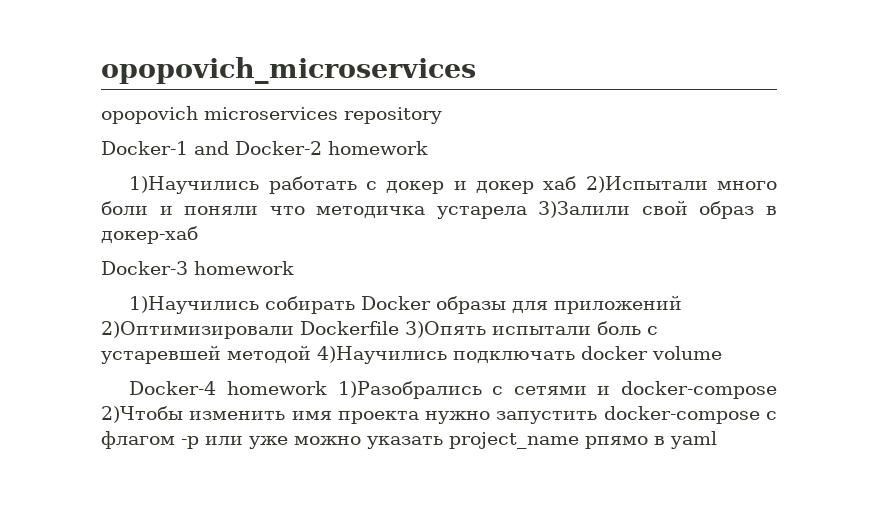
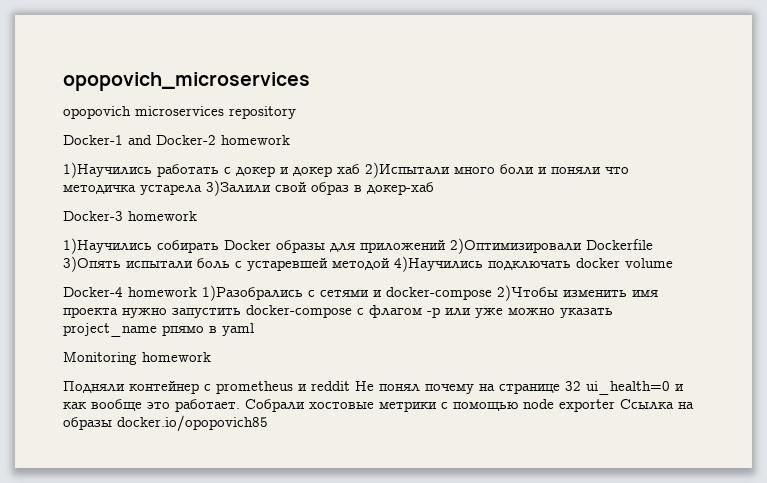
+ Monitoring homework
+ Подняли контейнер с prometheus и reddit Не понял почему на странице 32 ui_health=0 и как вообще это работает. Собрали хостовые метрики с помощью node exporter Ссылка на образы docker.io/opopovich85

